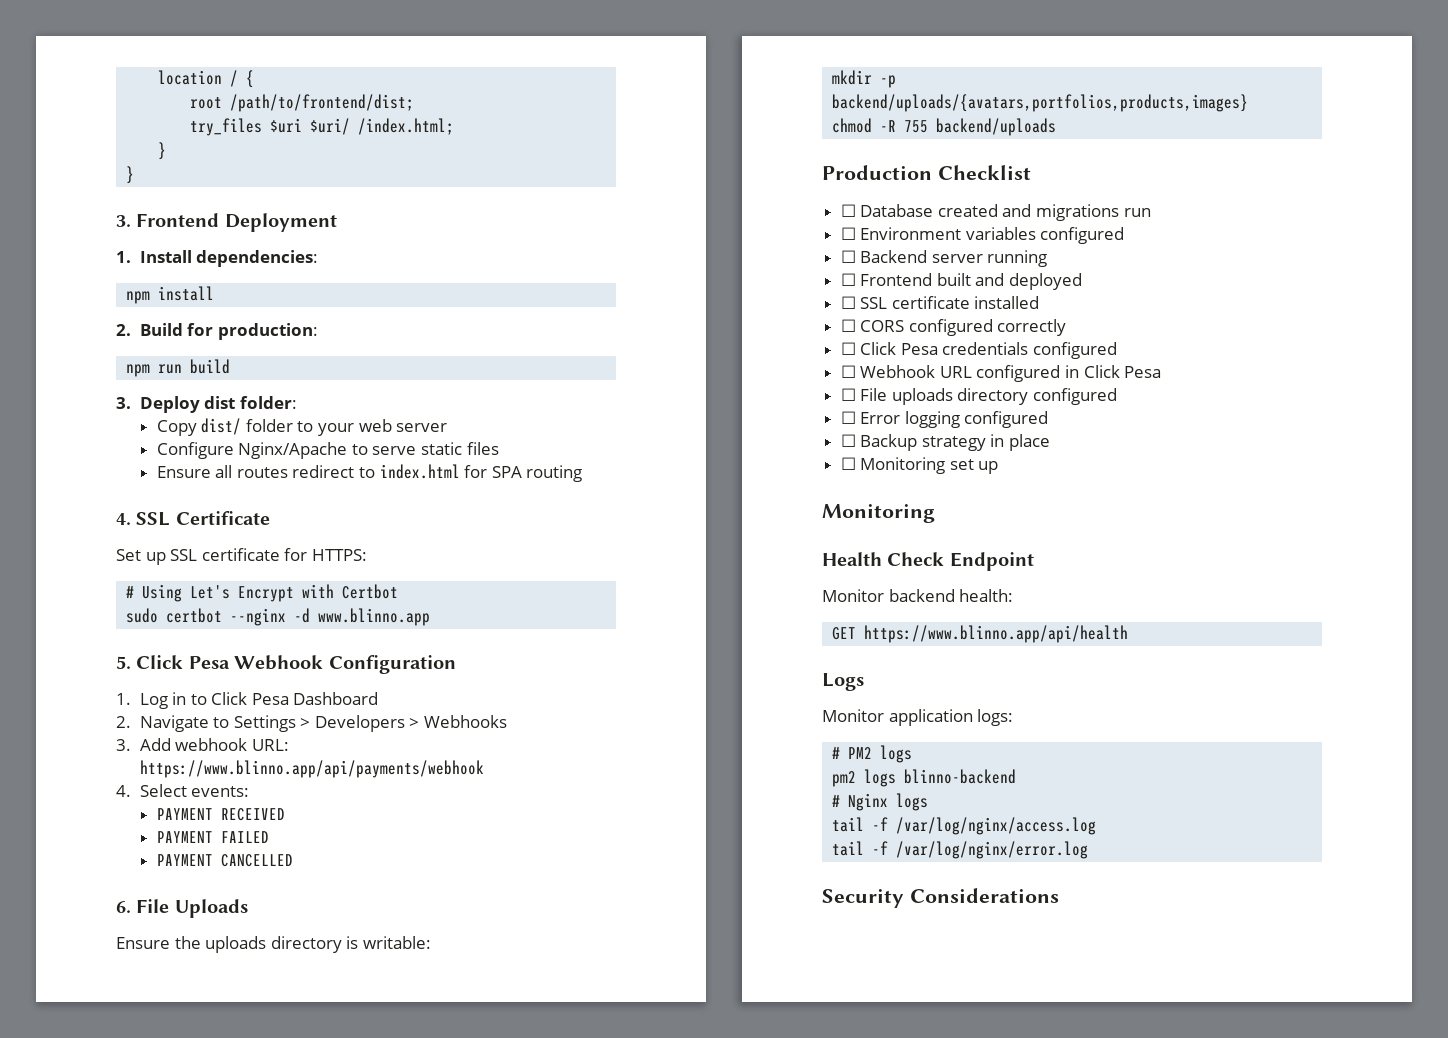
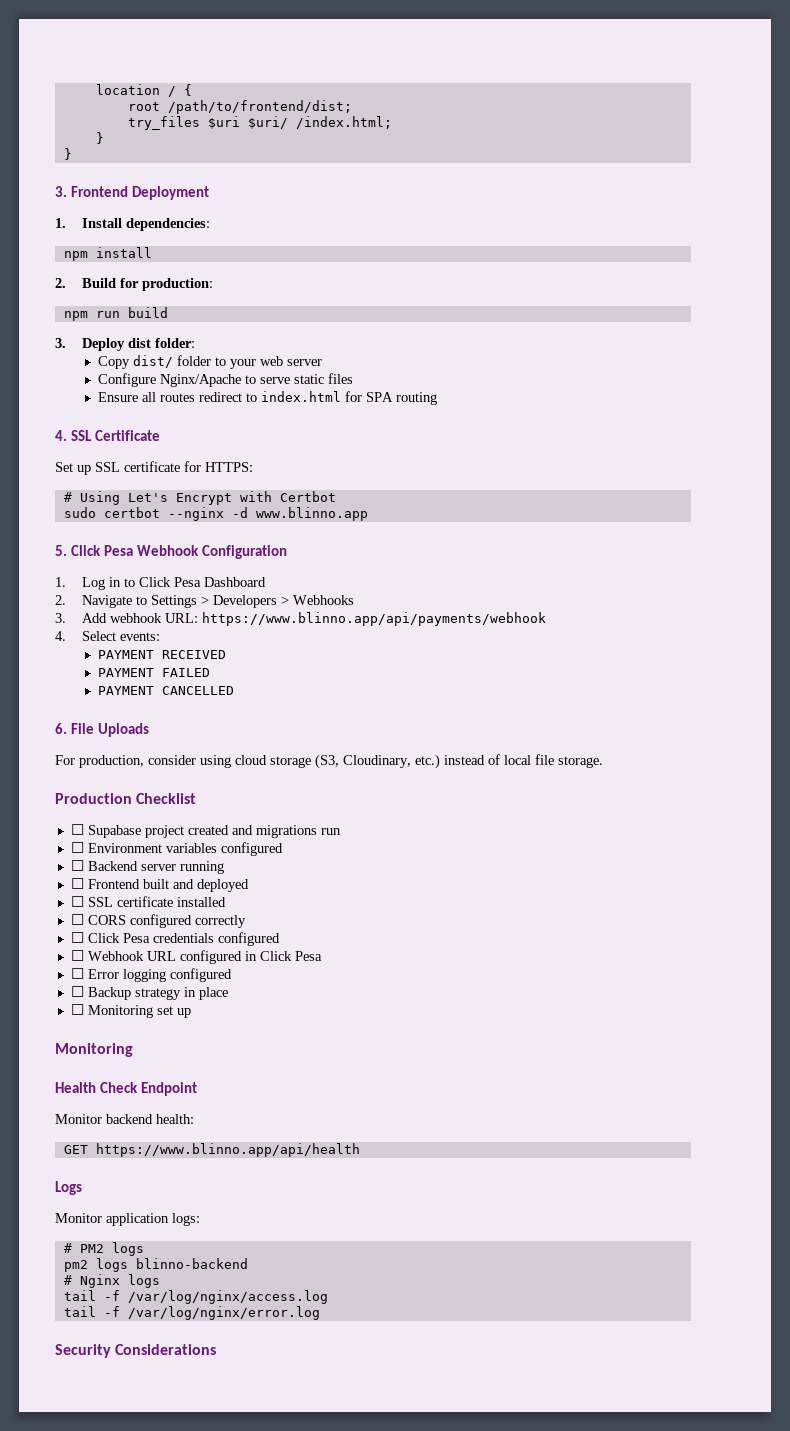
- Ensure the uploads directory is writable:
- mkdir -p backend/uploads/{avatars,portfolios,products,images}
- chmod -R 755 backend/uploads
+ For production, consider using cloud storage (S3, Cloudinary, etc.) instead of local file storage.
- ☐ Database created and migrations run
+ ☐ Supabase project created and migrations run
- ☐ File uploads directory configured

